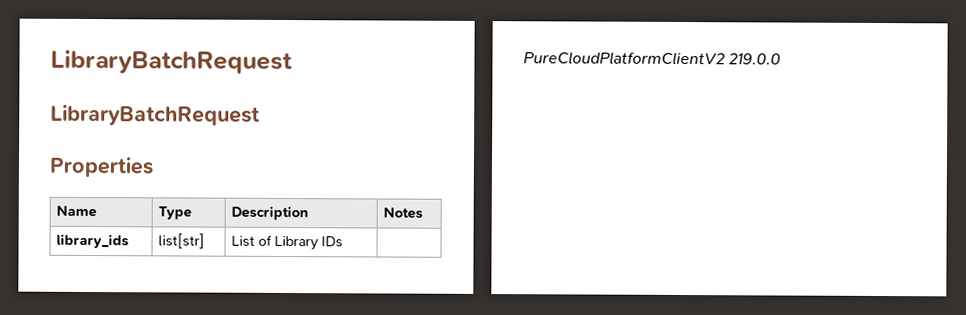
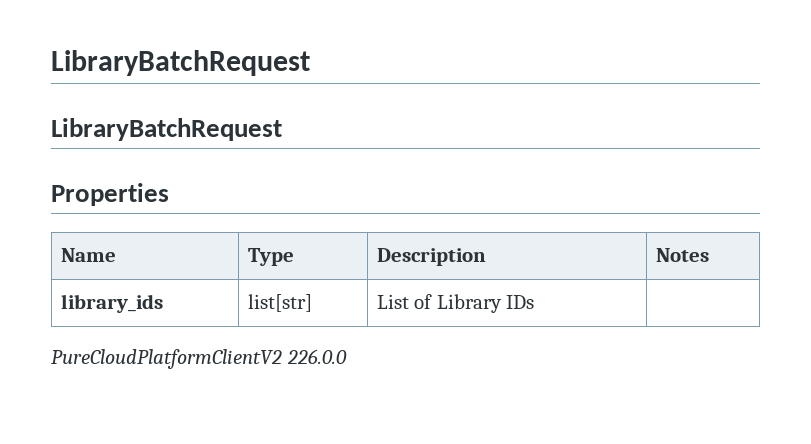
- PureCloudPlatformClientV2 219.0.0
+ PureCloudPlatformClientV2 226.0.0

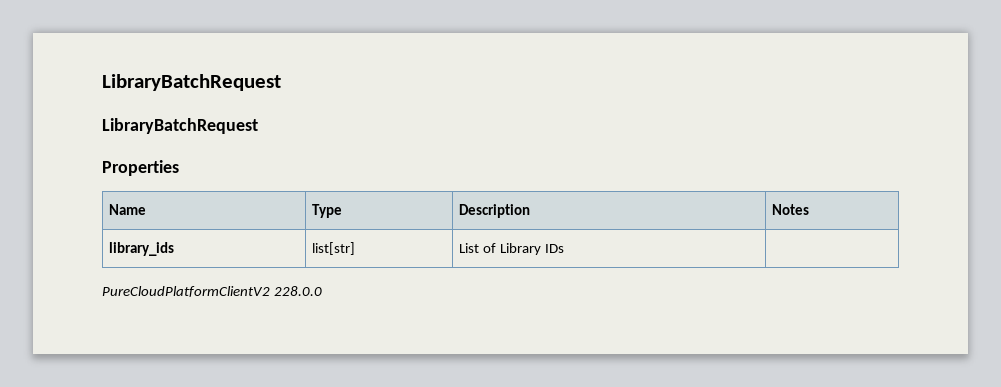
- PureCloudPlatformClientV2 226.0.0
+ PureCloudPlatformClientV2 228.0.0

